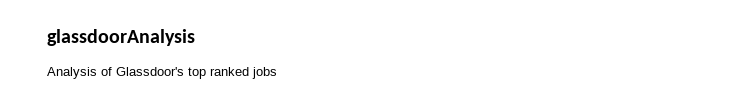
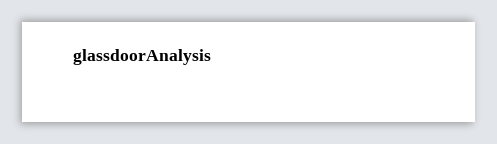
- Analysis of Glassdoor's top ranked jobs

